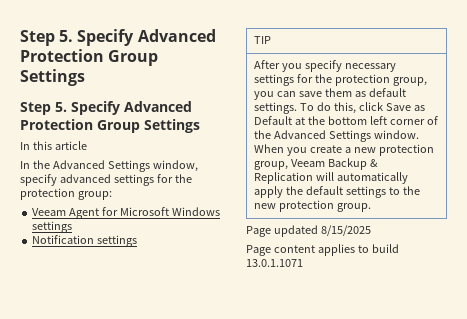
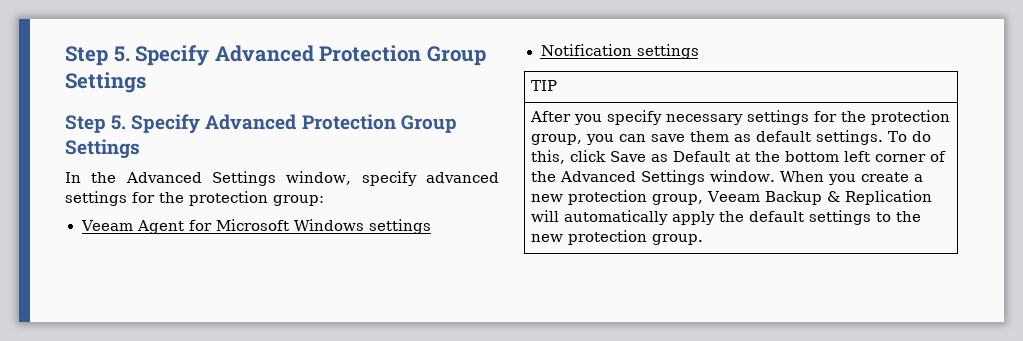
- In this article
- Page updated 8/15/2025
- Page content applies to build 13.0.1.1071

